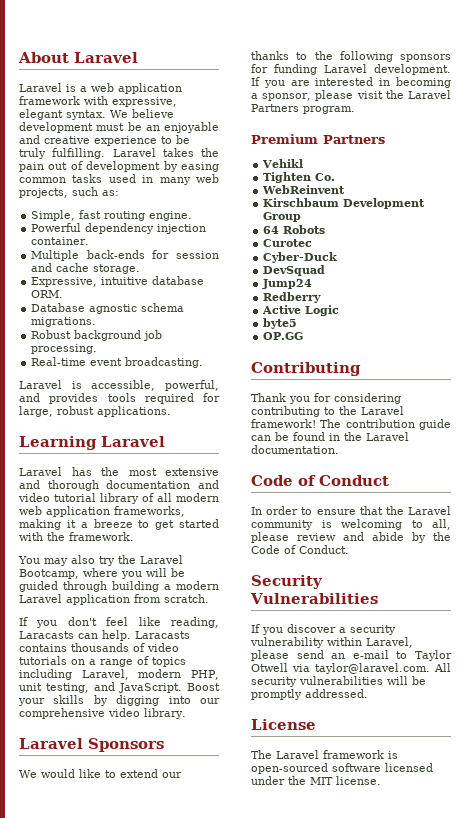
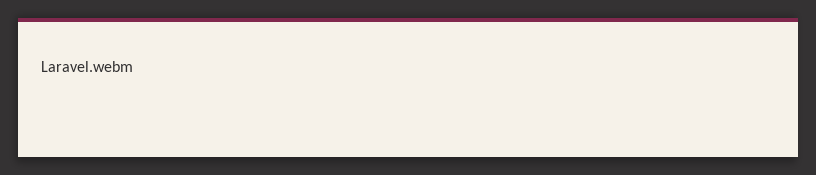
- About Laravel
- Laravel is a web application framework with expressive, elegant syntax. We believe development must be an enjoyable and creative experience to be truly fulfilling. Laravel takes the pain out of development by easing common tasks used in many web projects, such as:
- Simple, fast routing engine.
- Powerful dependency injection container.
- Multiple back-ends for session and cache storage.
- Expressive, intuitive database ORM.
- Database agnostic schema migrations.
- Robust background job processing.
- Real-time event broadcasting.
- Laravel is accessible, powerful, and provides tools required for large, robust applications.
- Learning Laravel
- Laravel has the most extensive and thorough documentation and video tutorial library of all modern web application frameworks, making it a breeze to get started with the framework.
- You may also try the Laravel Bootcamp, where you will be guided through building a modern Laravel application from scratch.
- If you don't feel like reading, Laracasts can help. Laracasts contains thousands of video tutorials on a range of topics including Laravel, modern PHP, unit testing, and JavaScript. Boost your skills by digging into our comprehensive video library.
- Laravel Sponsors
- We would like to extend our thanks to the following sponsors for funding Laravel development. If you are interested in becoming a sponsor, please visit the Laravel Partners program.
- Premium Partners
- Vehikl
- Tighten Co.
- WebReinvent
- Kirschbaum Development Group
- 64 Robots
- Curotec
- Cyber-Duck
- DevSquad
- Jump24
- Redberry
- Active Logic
- byte5
- OP.GG
- Contributing
- Thank you for considering contributing to the Laravel framework! The contribution guide can be found in the Laravel documentation.
- Code of Conduct
- In order to ensure that the Laravel community is welcoming to all, please review and abide by the Code of Conduct.
- Security Vulnerabilities
- If you discover a security vulnerability within Laravel, please send an e-mail to Taylor Otwell via taylor@laravel.com. All security vulnerabilities will be promptly addressed.
- License
- The Laravel framework is open-sourced software licensed under the MIT license.
+ Laravel.webm

